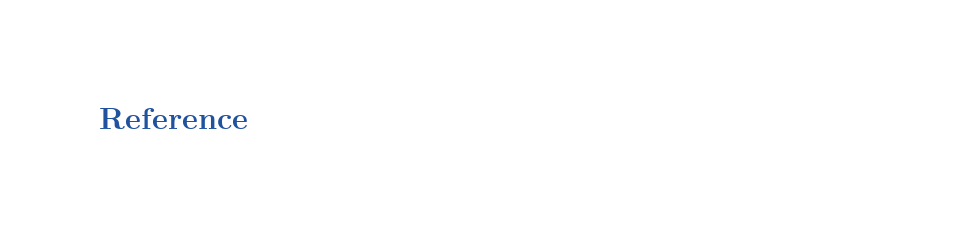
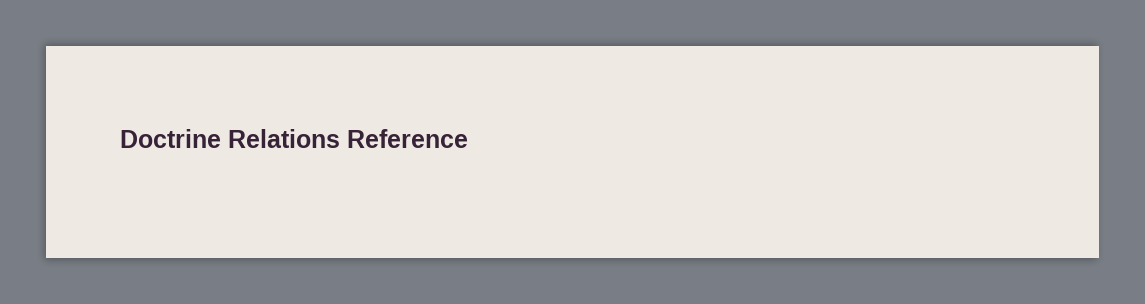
- Reference
+ Doctrine Relations Reference

